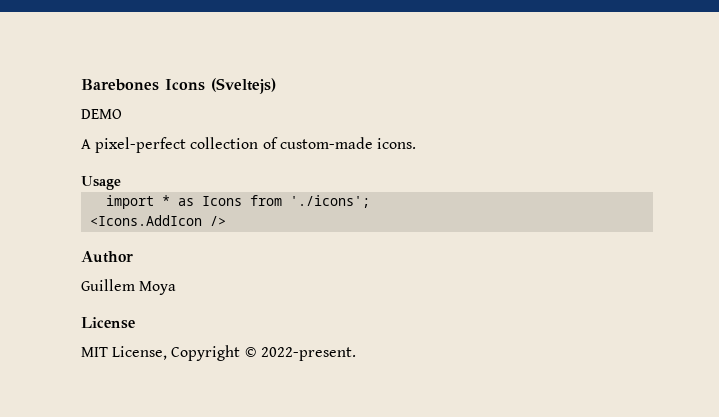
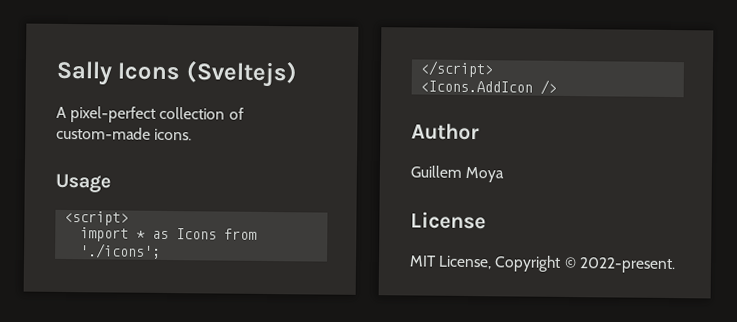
- Barebones Icons (Sveltejs)
+ Sally Icons (Sveltejs)
- DEMO
+ <script>
+ </script>

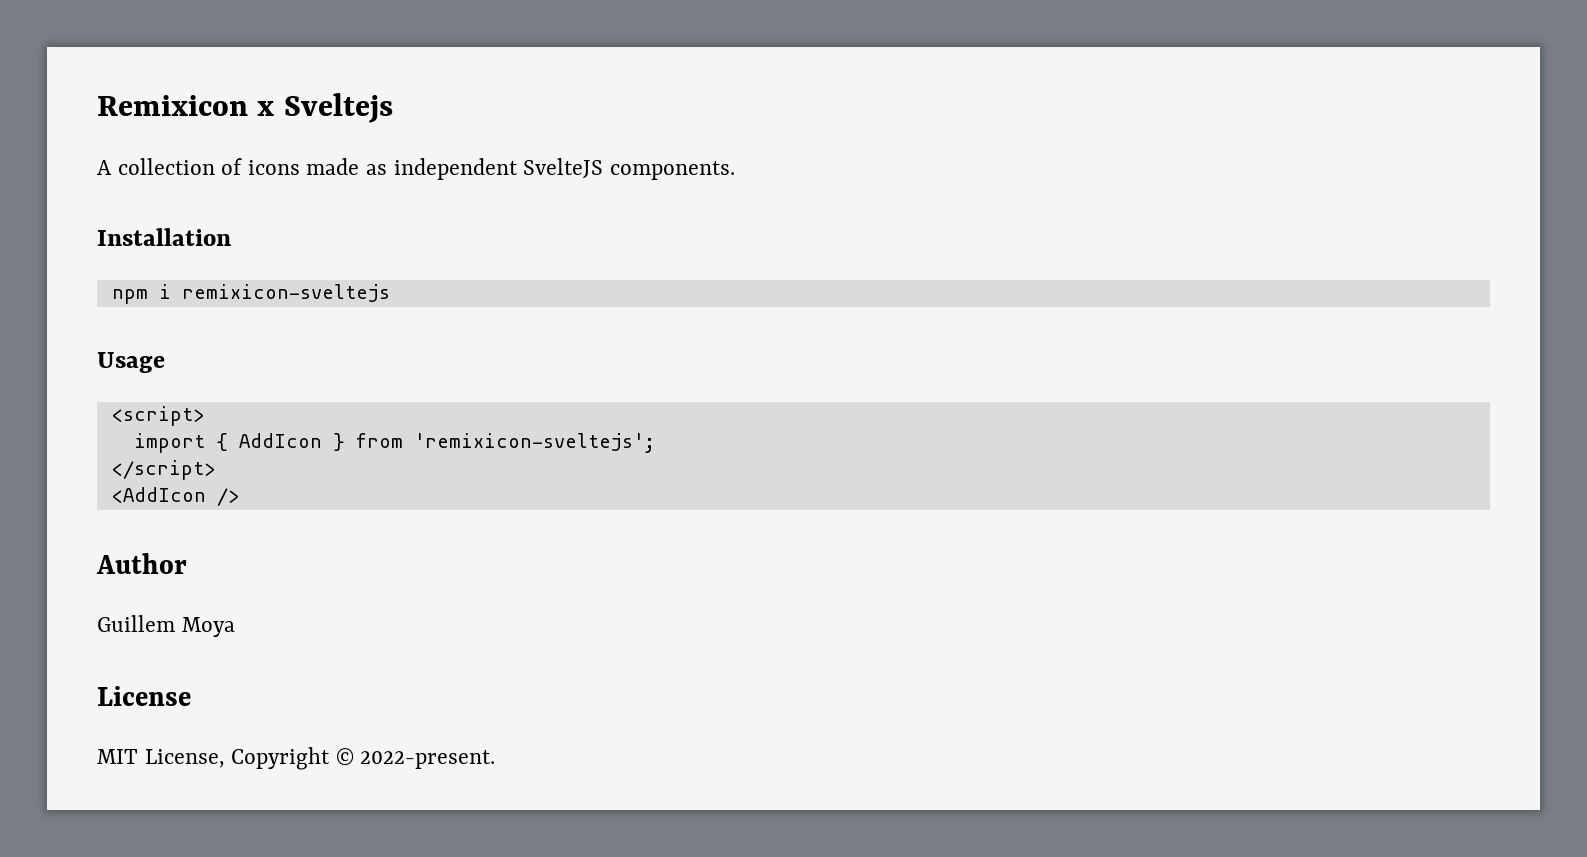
- Sally Icons (Sveltejs)
+ Remixicon x Sveltejs
- A pixel-perfect collection of custom-made icons.
+ A collection of icons made as independent SvelteJS components.
+ Installation
+ npm i remixicon-sveltejs
  Usage
  <script>
- import * as Icons from './icons';
+ import { AddIcon } from 'remixicon-sveltejs';
- <Icons.AddIcon />
+ <AddIcon />

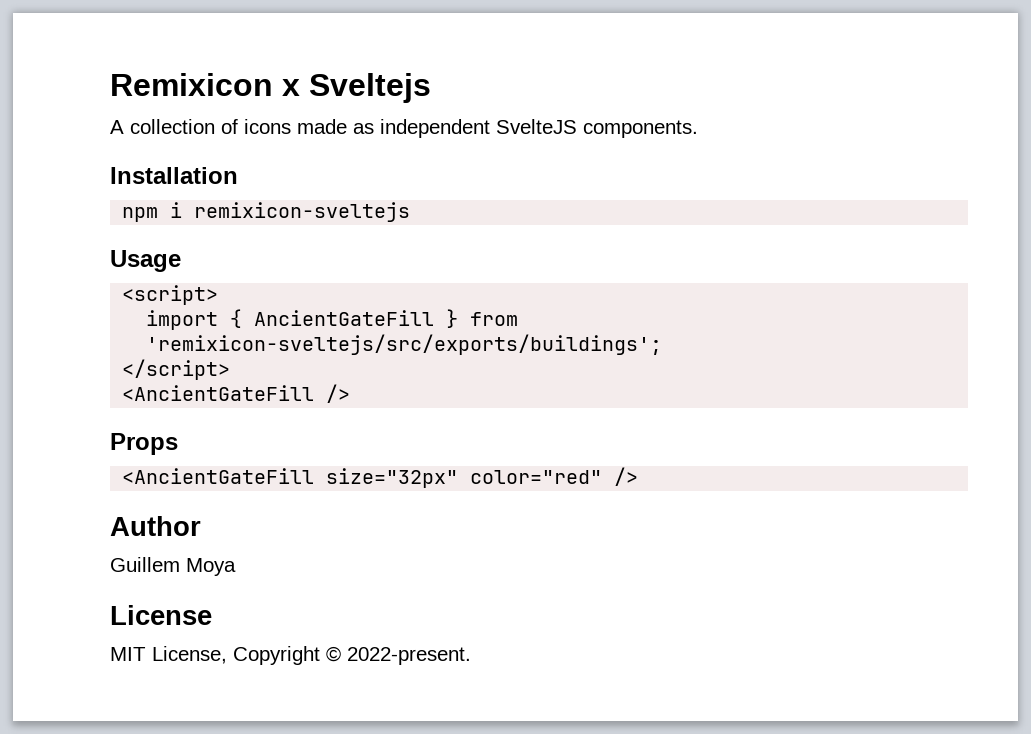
- import { AddIcon } from 'remixicon-sveltejs';
+ import { AncientGateFill } from 'remixicon-sveltejs/src/exports/buildings';
- <AddIcon />
+ <AncientGateFill />
+ Props
+ <AncientGateFill size="32px" color="red" />

